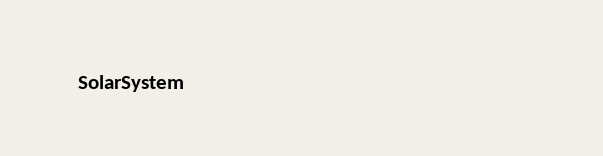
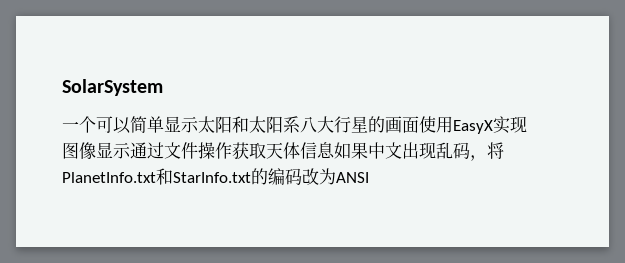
+ 一个可以简单显示太阳和太阳系八大行星的画面使用EasyX实现图像显示通过文件操作获取天体信息如果中文出现乱码，将PlanetInfo.txt和StarInfo.txt的编码改为ANSI

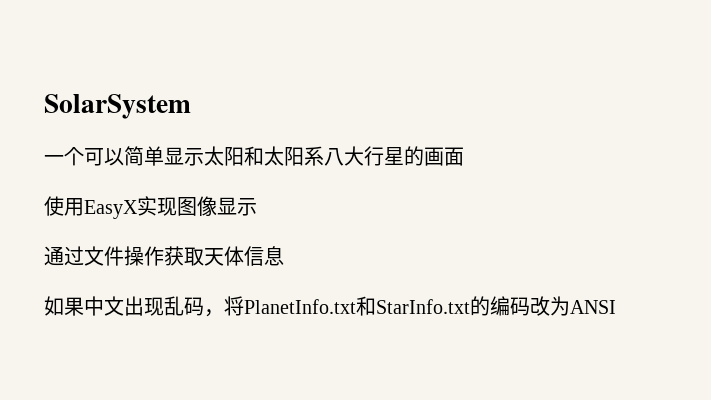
- 一个可以简单显示太阳和太阳系八大行星的画面使用EasyX实现图像显示通过文件操作获取天体信息如果中文出现乱码，将PlanetInfo.txt和StarInfo.txt的编码改为ANSI
+ 一个可以简单显示太阳和太阳系八大行星的画面
+ 使用EasyX实现图像显示
+ 通过文件操作获取天体信息
+ 如果中文出现乱码，将PlanetInfo.txt和StarInfo.txt的编码改为ANSI

